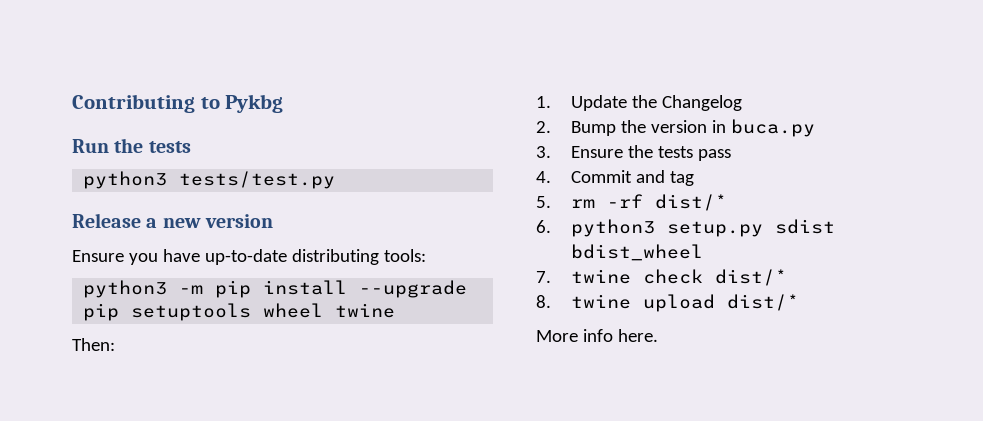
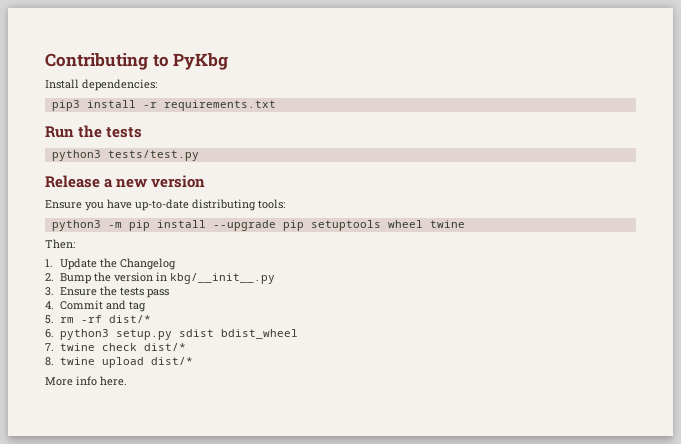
- Contributing to Pykbg
+ Contributing to PyKbg
+ Install dependencies:
+ pip3 install -r requirements.txt
- 2. Bump the version in buca.py
+ 2. Bump the version in kbg/__init__.py

